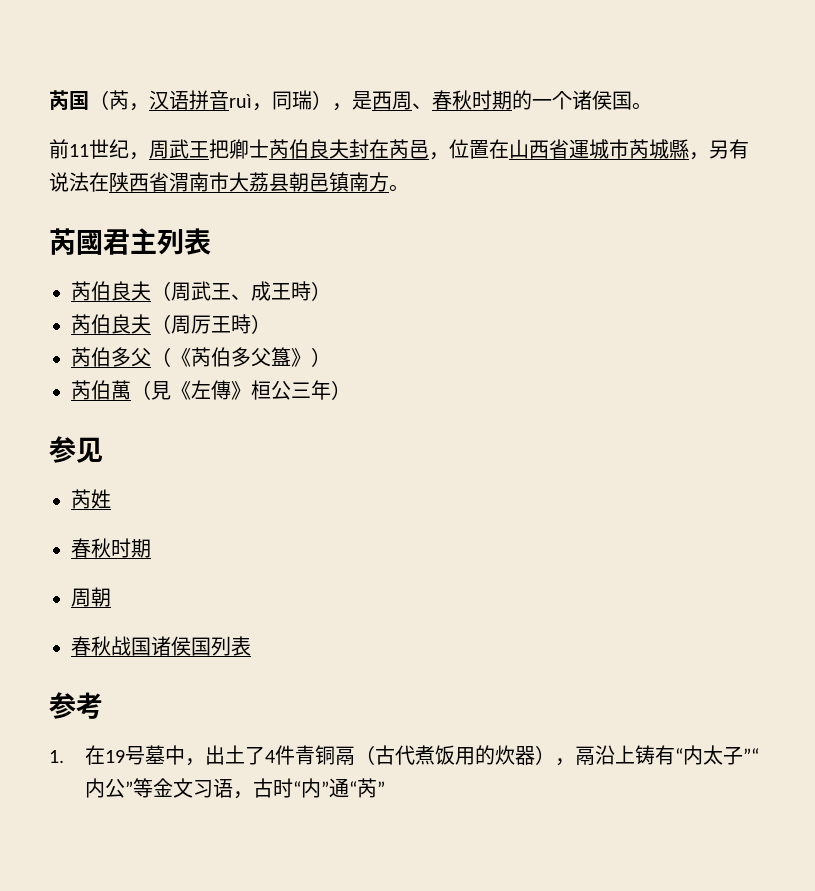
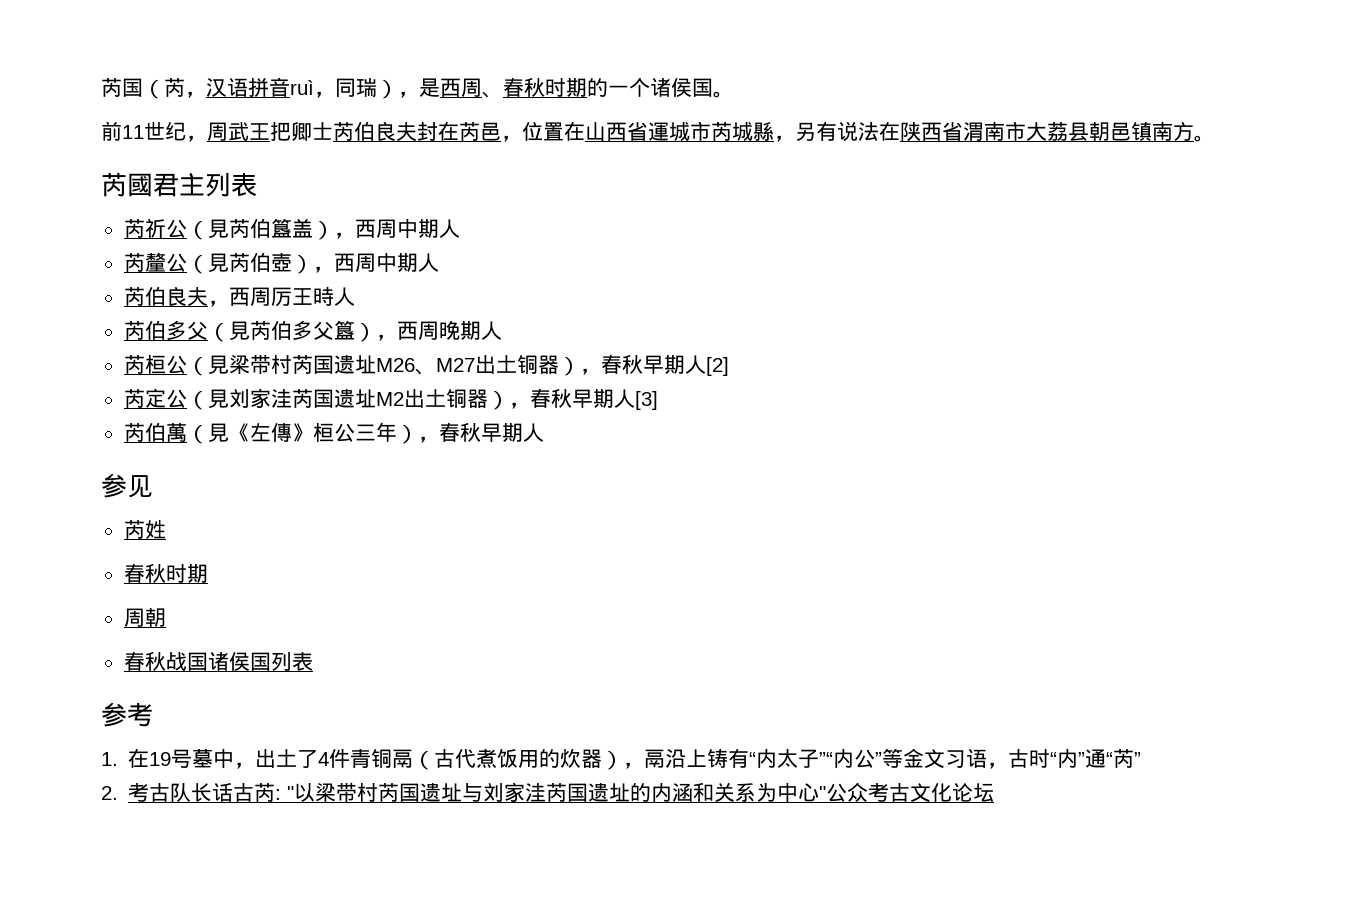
- 芮伯良夫（周武王、成王時）
- 芮伯良夫（周厉王時）
+ 芮祈公（見芮伯簋盖），西周中期人
+ 芮釐公（見芮伯壺），西周中期人
+ 芮伯良夫，西周厉王時人
- 芮伯多父（《芮伯多父簋》）
+ 芮伯多父（見芮伯多父簋），西周晚期人
+ 芮桓公（見梁带村芮国遗址M26、M27出土铜器），春秋早期人[2]
+ 芮定公（見刘家洼芮国遗址M2出土铜器），春秋早期人[3]
- 芮伯萬（見《左傳》桓公三年）
+ 芮伯萬（見《左傳》桓公三年），春秋早期人
+ 2.考古队长话古芮: "以梁带村芮国遗址与刘家洼芮国遗址的内涵和关系为中心"公众考古文化论坛

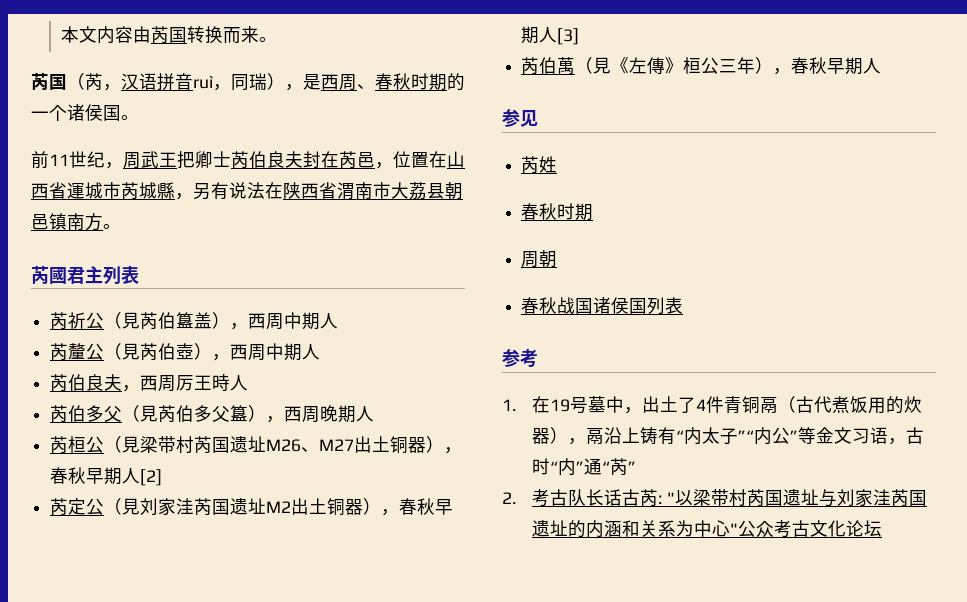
+ 本文内容由芮国转换而来。

